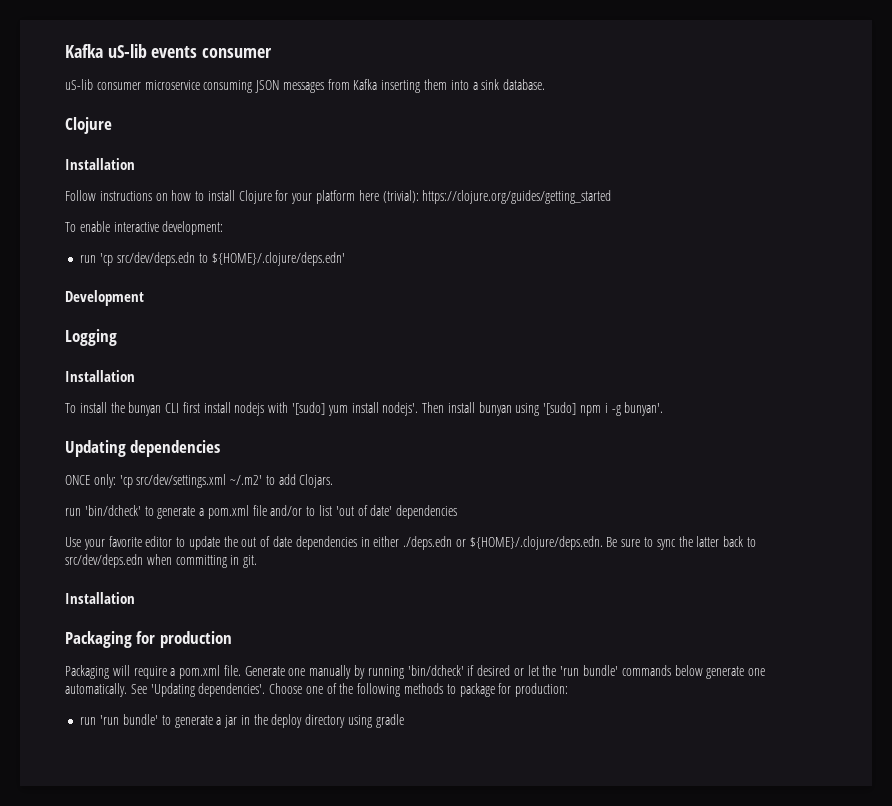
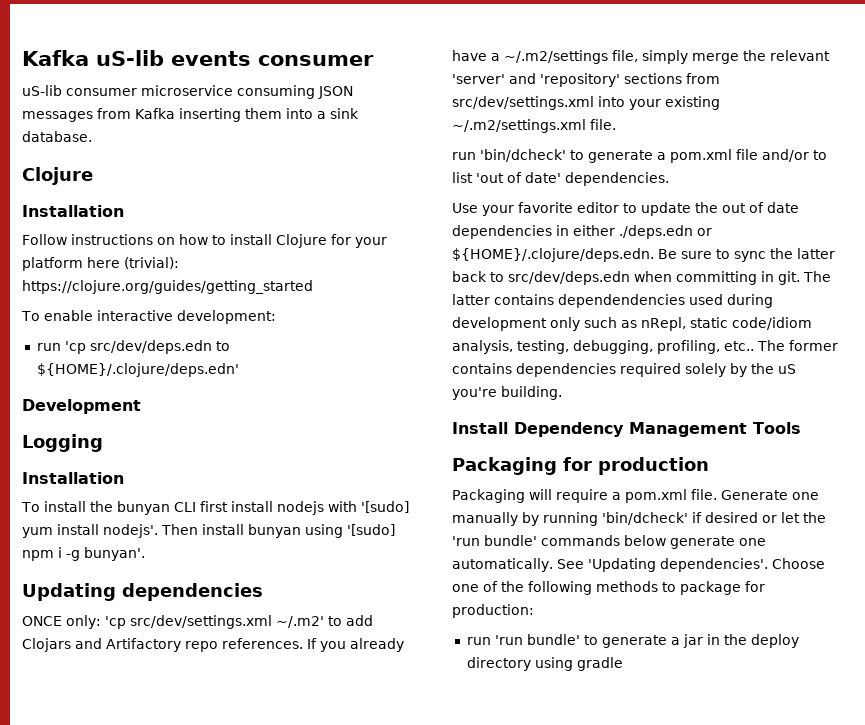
- ONCE only: 'cp src/dev/settings.xml ~/.m2' to add Clojars.
+ ONCE only: 'cp src/dev/settings.xml ~/.m2' to add Clojars and Artifactory repo references. If you already have a ~/.m2/settings file, simply merge the relevant 'server' and 'repository' sections from src/dev/settings.xml into your existing ~/.m2/settings.xml file.
- run 'bin/dcheck' to generate a pom.xml file and/or to list 'out of date' dependencies
+ run 'bin/dcheck' to generate a pom.xml file and/or to list 'out of date' dependencies.
- Use your favorite editor to update the out of date dependencies in either ./deps.edn or ${HOME}/.clojure/deps.edn. Be sure to sync the latter back to src/dev/deps.edn when committing in git.
- Installation
+ Use your favorite editor to update the out of date dependencies in either ./deps.edn or ${HOME}/.clojure/deps.edn. Be sure to sync the latter back to src/dev/deps.edn when committing in git. The latter contains dependendencies used during development only such as nRepl, static code/idiom analysis, testing, debugging, profiling, etc.. The former contains dependencies required solely by the uS you're building.
+ Install Dependency Management Tools

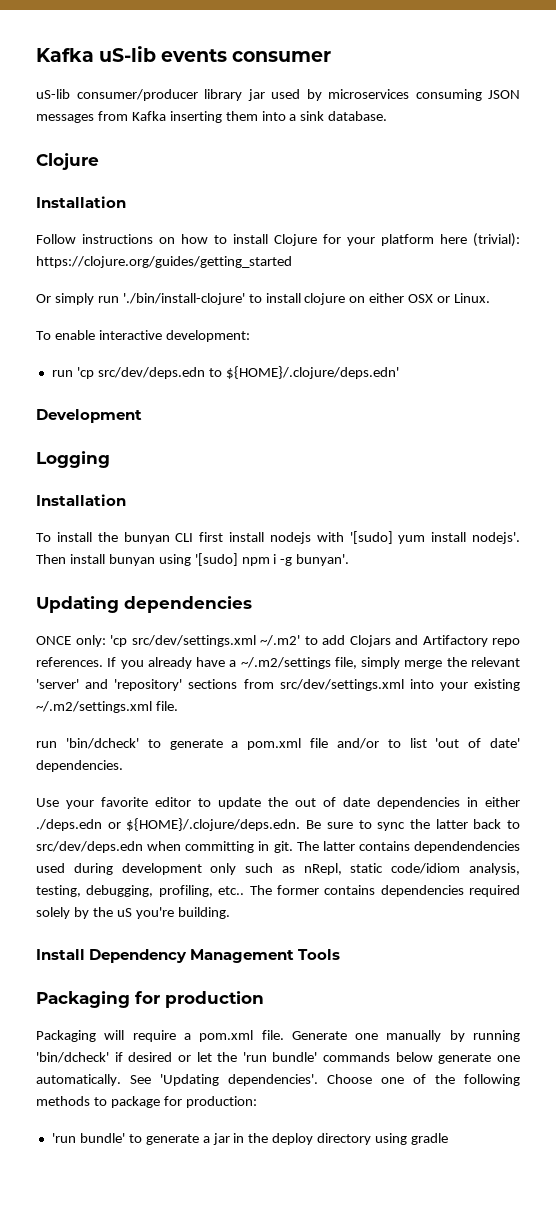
- uS-lib consumer microservice consuming JSON messages from Kafka inserting them into a sink database.
+ uS-lib consumer/producer library jar used by microservices consuming JSON messages from Kafka inserting them into a sink database.
+ Or simply run './bin/install-clojure' to install clojure on either OSX or Linux.
- run 'run bundle' to generate a jar in the deploy directory using gradle
+ 'run bundle' to generate a jar in the deploy directory using gradle

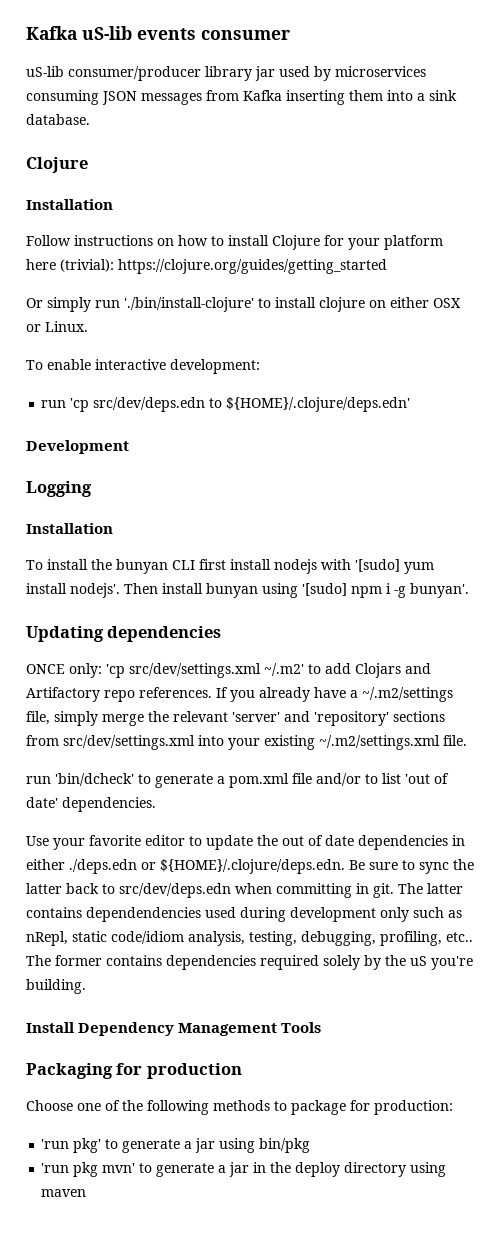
- Packaging will require a pom.xml file. Generate one manually by running 'bin/dcheck' if desired or let the 'run bundle' commands below generate one automatically. See 'Updating dependencies'.
- 'run bundle' to generate a jar in the deploy directory using gradle
+ 'run pkg' to generate a jar using bin/pkg
+ 'run pkg mvn' to generate a jar in the deploy directory using maven

